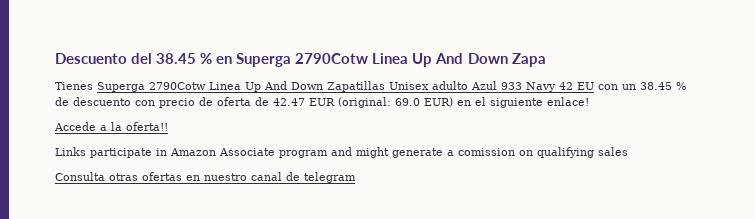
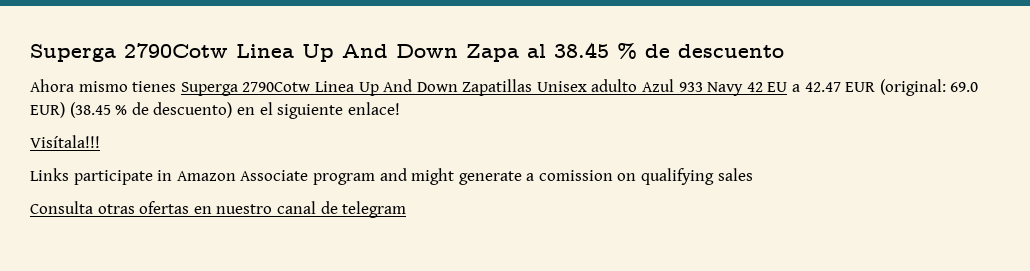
- Descuento del 38.45 % en Superga 2790Cotw Linea Up And Down Zapa
- Tienes Superga 2790Cotw Linea Up And Down Zapatillas Unisex adulto Azul 933 Navy 42 EU con un 38.45 % de descuento con precio de oferta de 42.47 EUR (original: 69.0 EUR) en el siguiente enlace!
+ Superga 2790Cotw Linea Up And Down Zapa al 38.45 % de descuento
+ Ahora mismo tienes Superga 2790Cotw Linea Up And Down Zapatillas Unisex adulto Azul 933 Navy 42 EU a 42.47 EUR (original: 69.0 EUR) (38.45 % de descuento) en el siguiente enlace!
- Accede a la oferta!!
+ Visítala!!!

